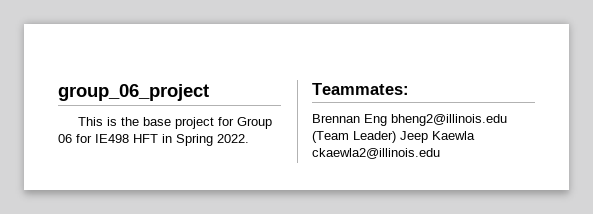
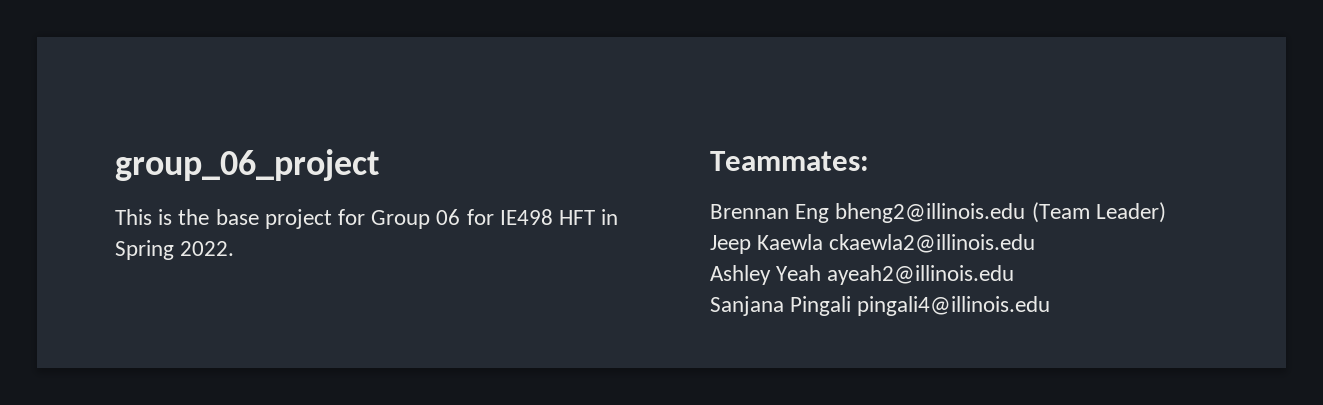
- Brennan Eng bheng2@illinois.edu (Team Leader) Jeep Kaewla ckaewla2@illinois.edu
+ Brennan Eng bheng2@illinois.edu (Team Leader)
+ Jeep Kaewla ckaewla2@illinois.edu
+ Ashley Yeah ayeah2@illinois.edu
+ Sanjana Pingali pingali4@illinois.edu

